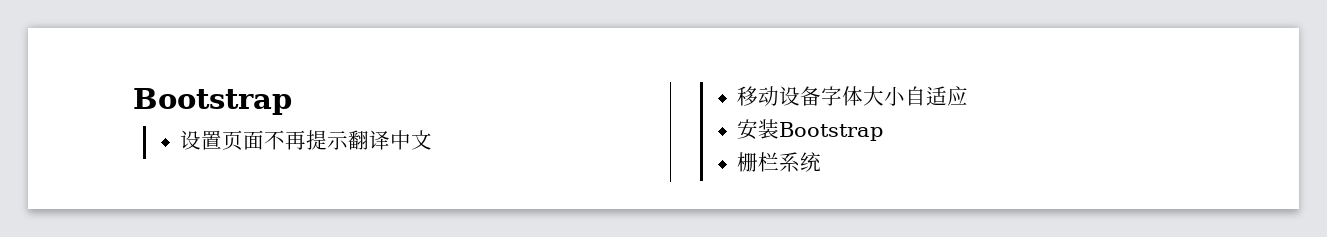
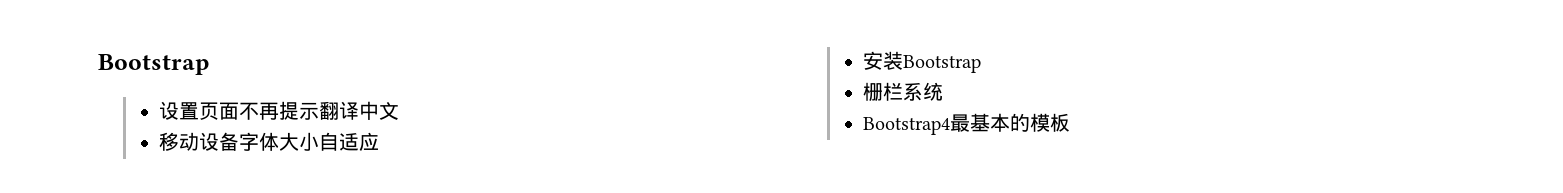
+ Bootstrap4最基本的模板

